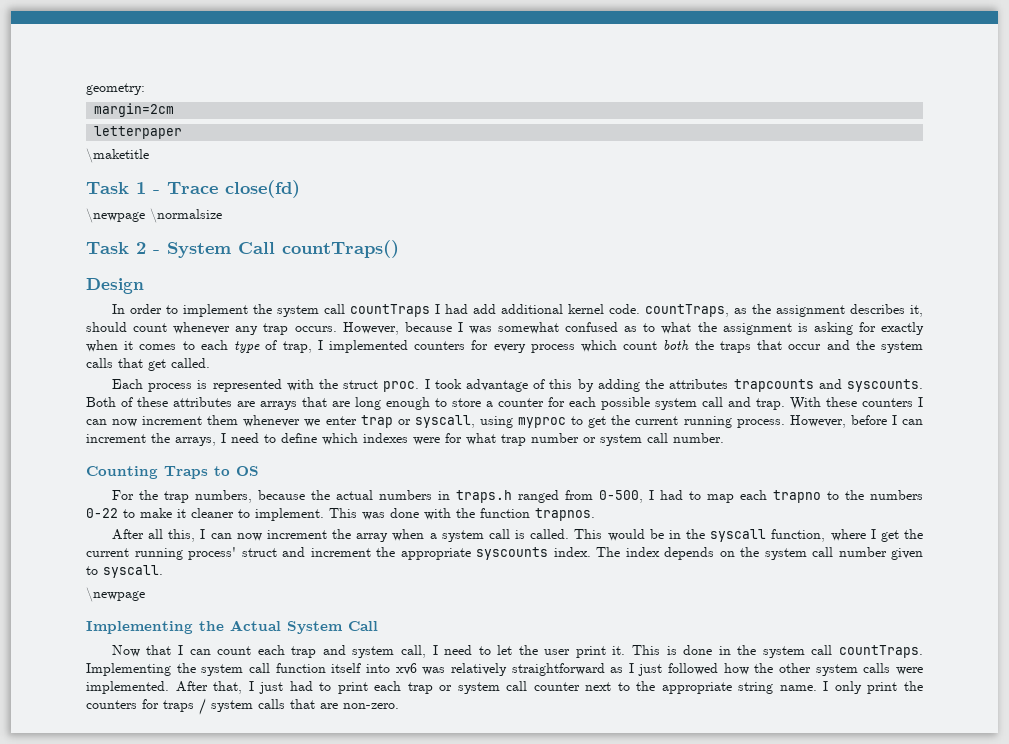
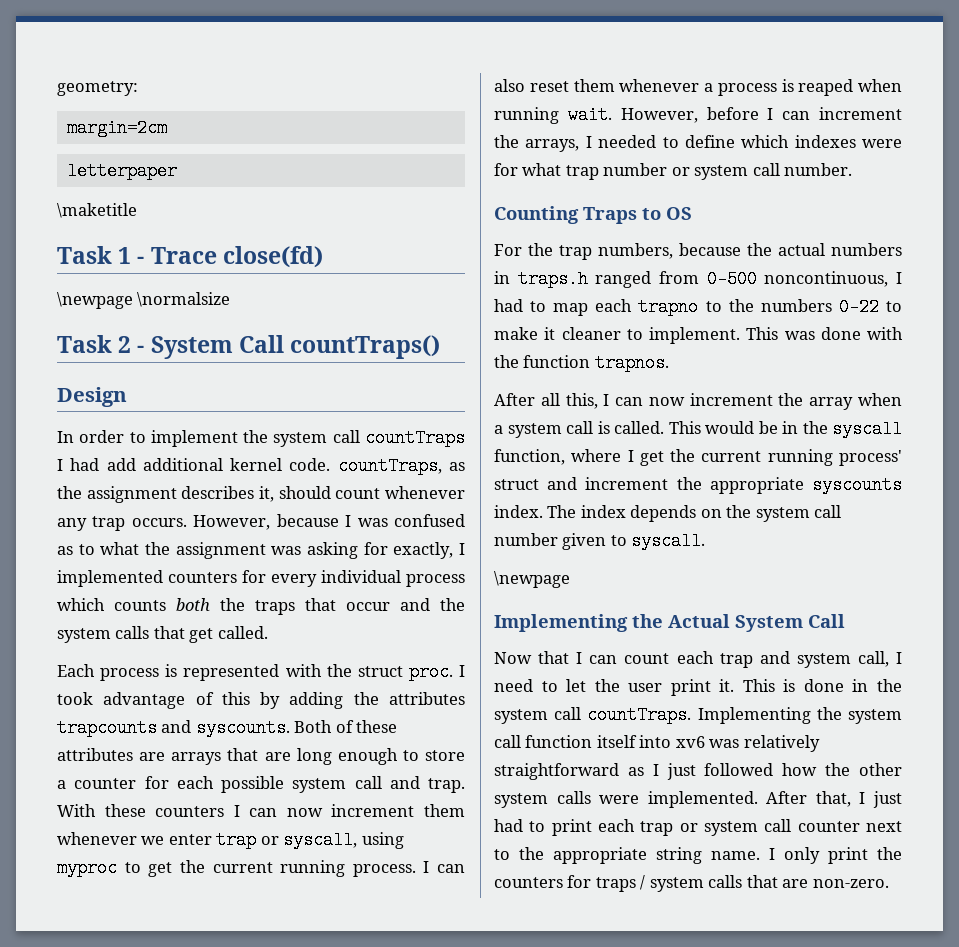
- However, because I was somewhat confused as to what the assignment is asking for exactly when it comes to each type of trap, I implemented counters for every process which count both the traps that occur and the system calls that get called.
+ However, because I was confused as to what the assignment was asking for exactly, I implemented counters for every individual process which counts both the traps that occur and the system calls that get called.
+ I can also reset them whenever a process is reaped when running wait.
- However, before I can increment the arrays, I need to define which indexes were for what trap number or system call number.
+ However, before I can increment the arrays, I needed to define which indexes were for what trap number or system call number.
- For the trap numbers, because the actual numbers in traps.h ranged from 0-500, I had to map each trapno to the numbers 0-22 to make it cleaner to implement.
+ For the trap numbers, because the actual numbers in traps.h ranged from 0-500 noncontinuous, I had to map each trapno to the numbers 0-22 to make it cleaner to implement.

